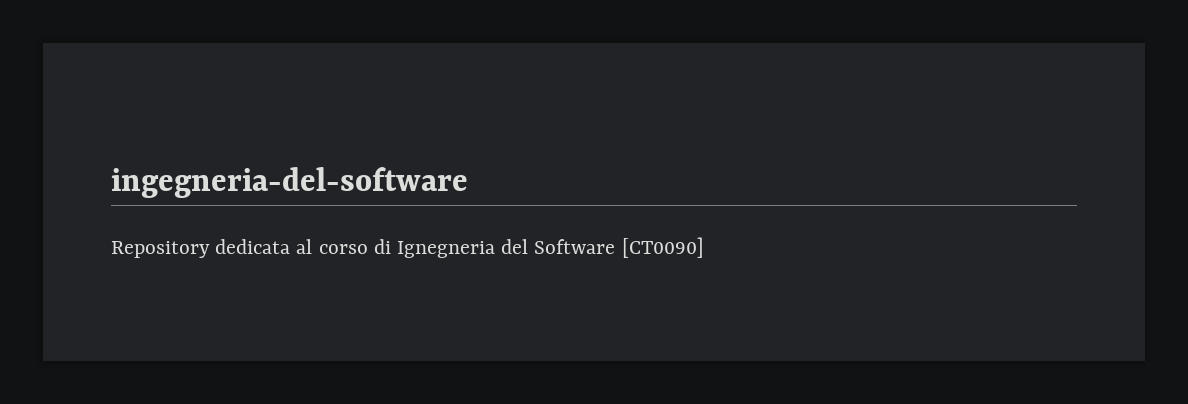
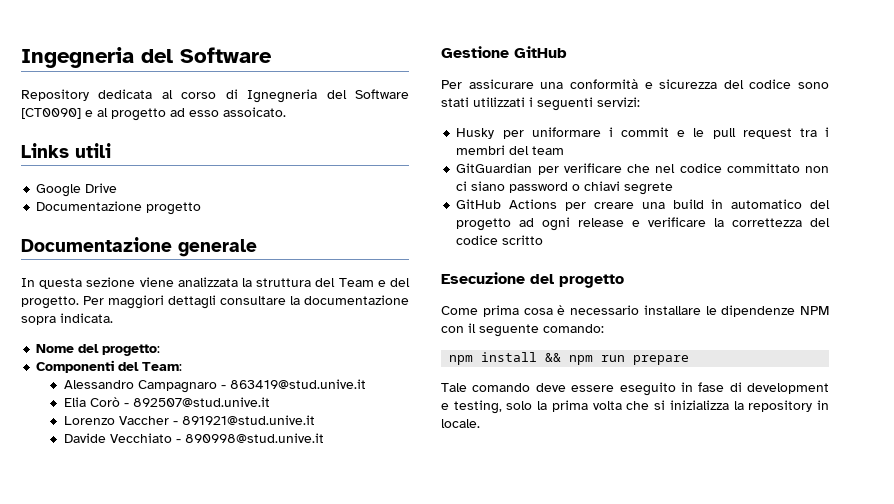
- ingegneria-del-software
+ Ingegneria del Software
- Repository dedicata al corso di Ignegneria del Software [CT0090]
+ Repository dedicata al corso di Ignegneria del Software [CT0090] e al progetto ad esso assoicato.
+ Links utili
+ Google Drive
+ Documentazione progetto
+ Documentazione generale
+ In questa sezione viene analizzata la struttura del Team e del progetto. Per maggiori dettagli consultare la documentazione sopra indicata.
+ Nome del progetto:
+ Componenti del Team:
+ Alessandro Campagnaro - 863419@stud.unive.it
+ Elia Corò - 892507@stud.unive.it
+ Lorenzo Vaccher - 891921@stud.unive.it
+ Davide Vecchiato - 890998@stud.unive.it
+ Gestione GitHub
+ Per assicurare una conformità e sicurezza del codice sono stati utilizzati i seguenti servizi:
+ Husky per uniformare i commit e le pull request tra i membri del team
+ GitGuardian per verificare che nel codice committato non ci siano password o chiavi segrete
+ GitHub Actions per creare una build in automatico del progetto ad ogni release e verificare la correttezza del codice scritto
+ Esecuzione del progetto
+ Come prima cosa è necessario installare le dipendenze NPM con il seguente comando:
+ npm install && npm run prepare
+ Tale comando deve essere eseguito in fase di development e testing, solo la prima volta che si inizializza la repository in locale.

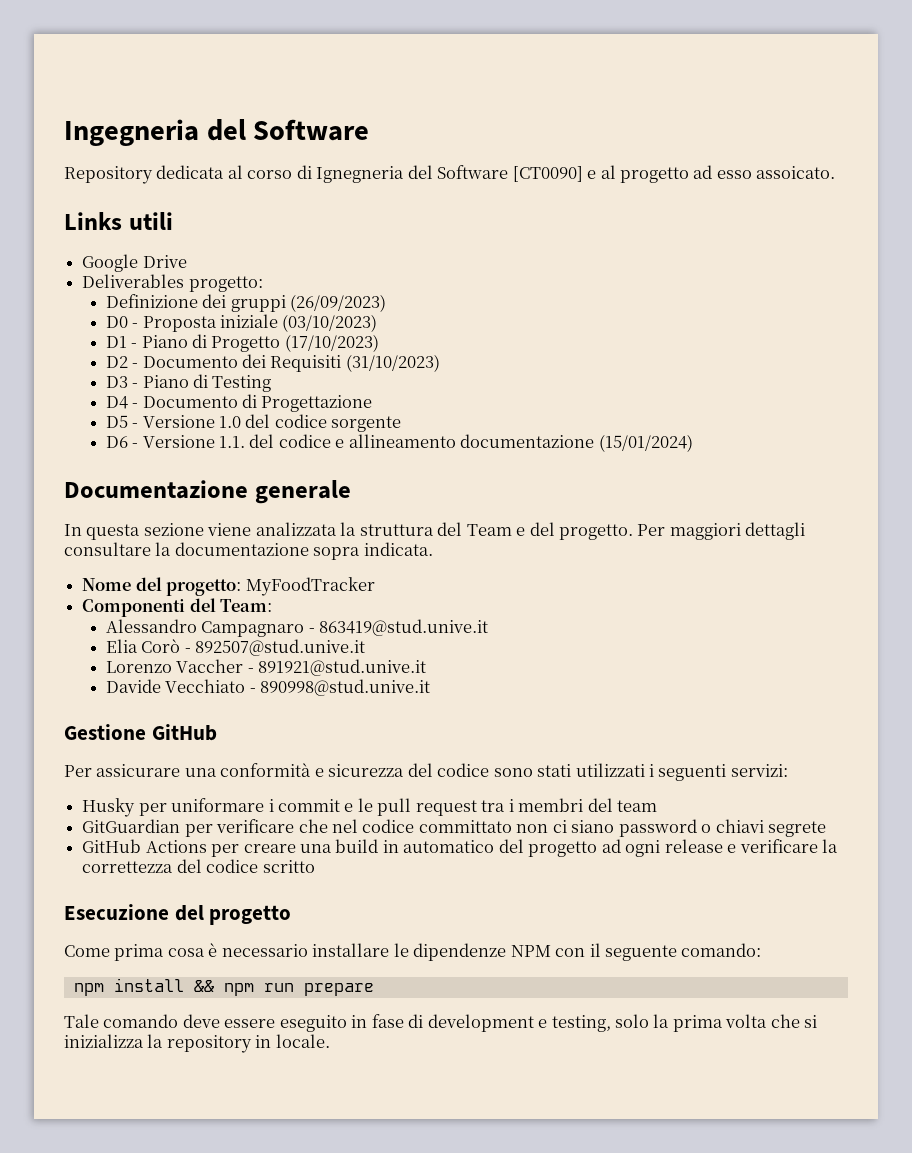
- Documentazione progetto
+ Deliverables progetto:
+ Definizione dei gruppi (26/09/2023)
+ D0 - Proposta iniziale (03/10/2023)
+ D1 - Piano di Progetto (17/10/2023)
+ D2 - Documento dei Requisiti (31/10/2023)
+ D3 - Piano di Testing
+ D4 - Documento di Progettazione
+ D5 - Versione 1.0 del codice sorgente
+ D6 - Versione 1.1. del codice e allineamento documentazione (15/01/2024)
- Nome del progetto:
+ Nome del progetto: MyFoodTracker

